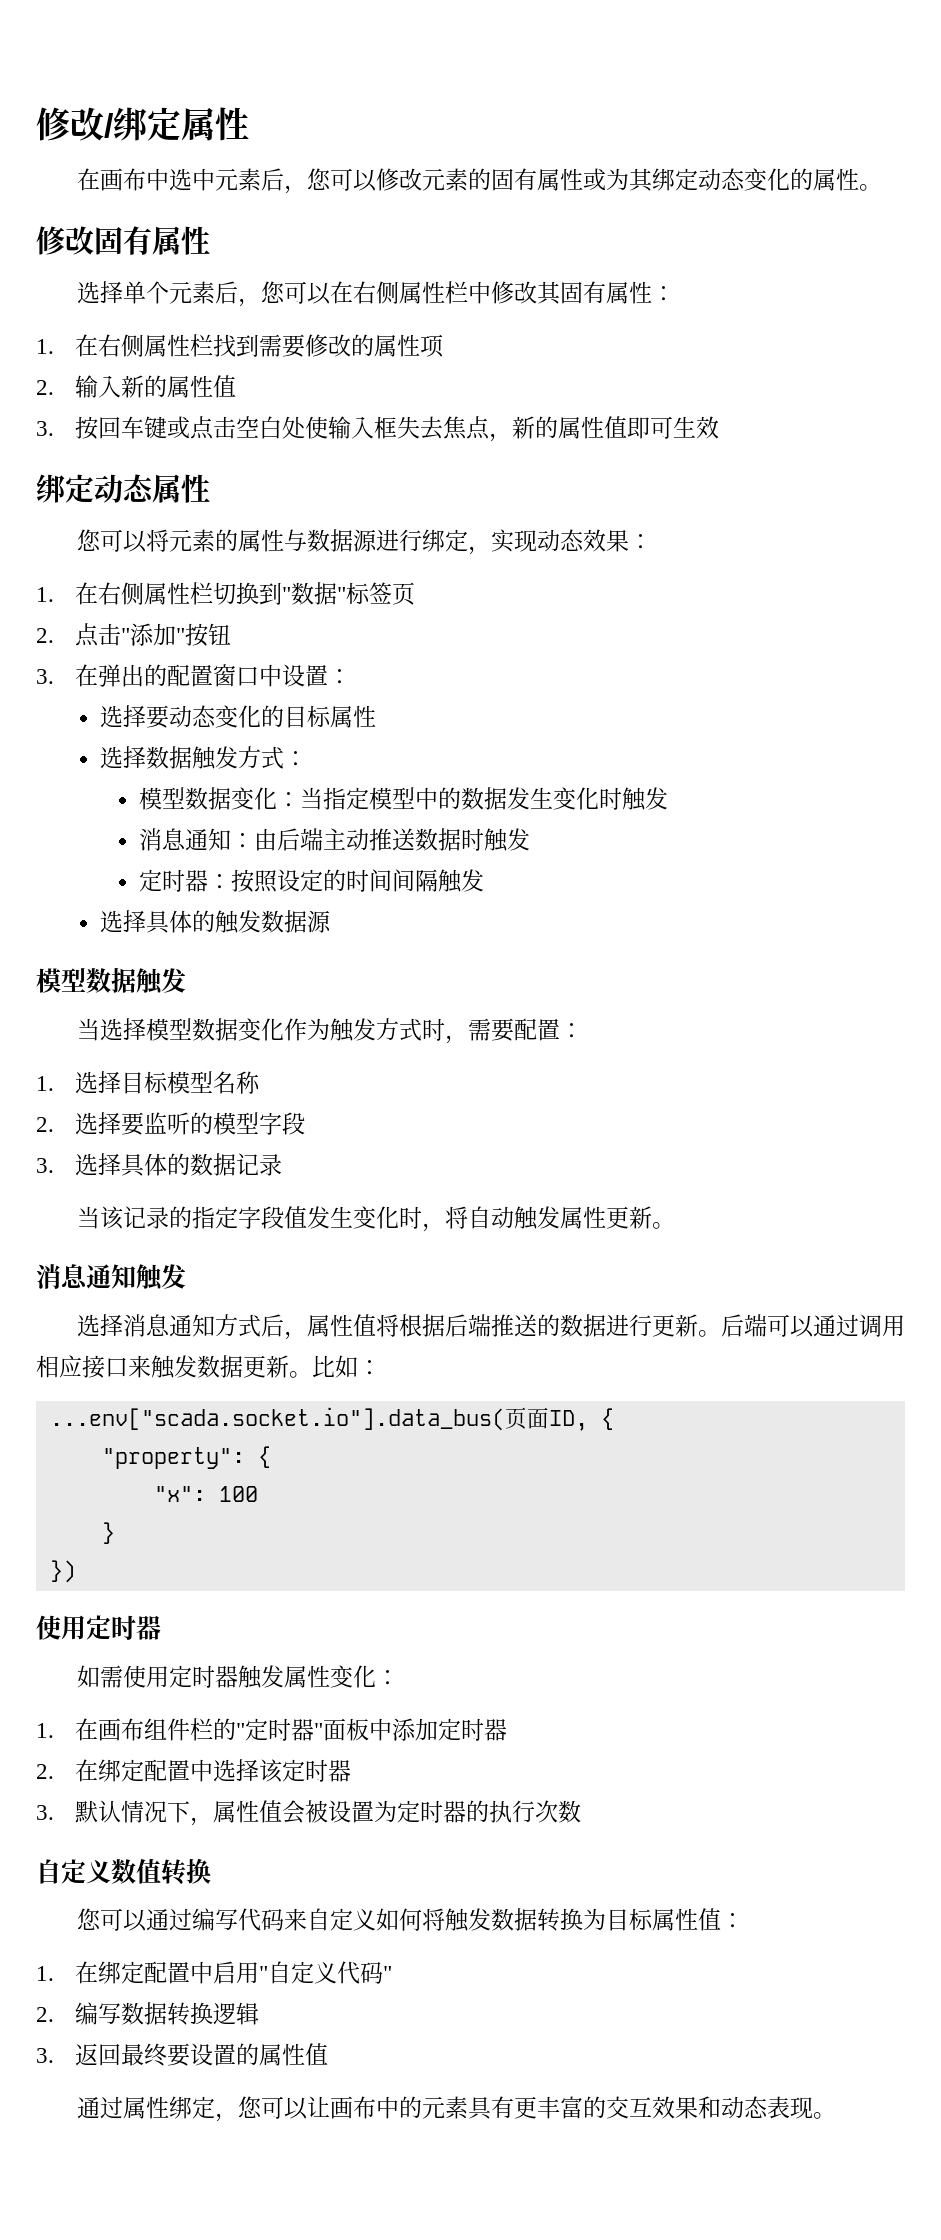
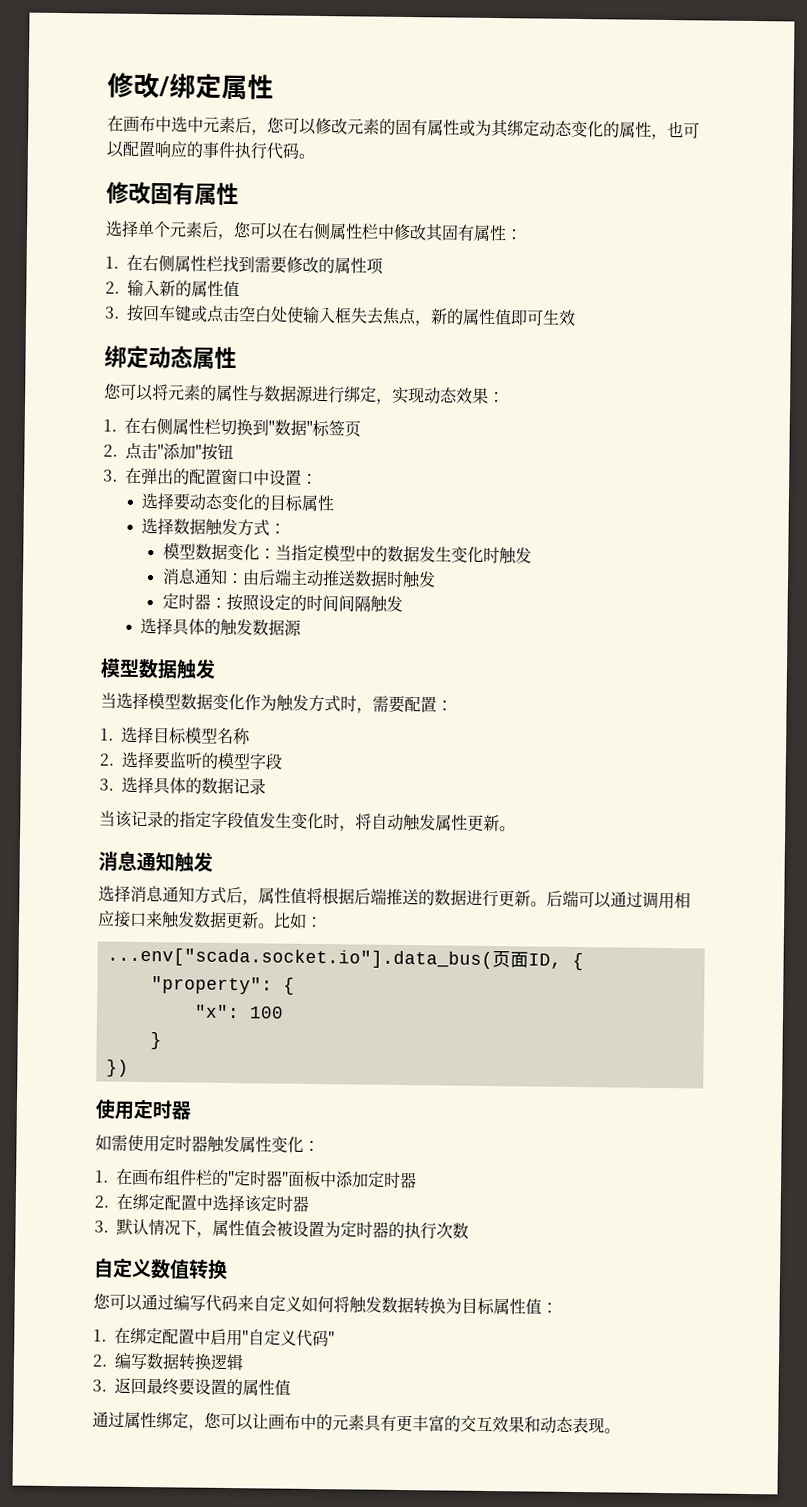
- 在画布中选中元素后，您可以修改元素的固有属性或为其绑定动态变化的属性。
+ 在画布中选中元素后，您可以修改元素的固有属性或为其绑定动态变化的属性，也可以配置响应的事件执行代码。

